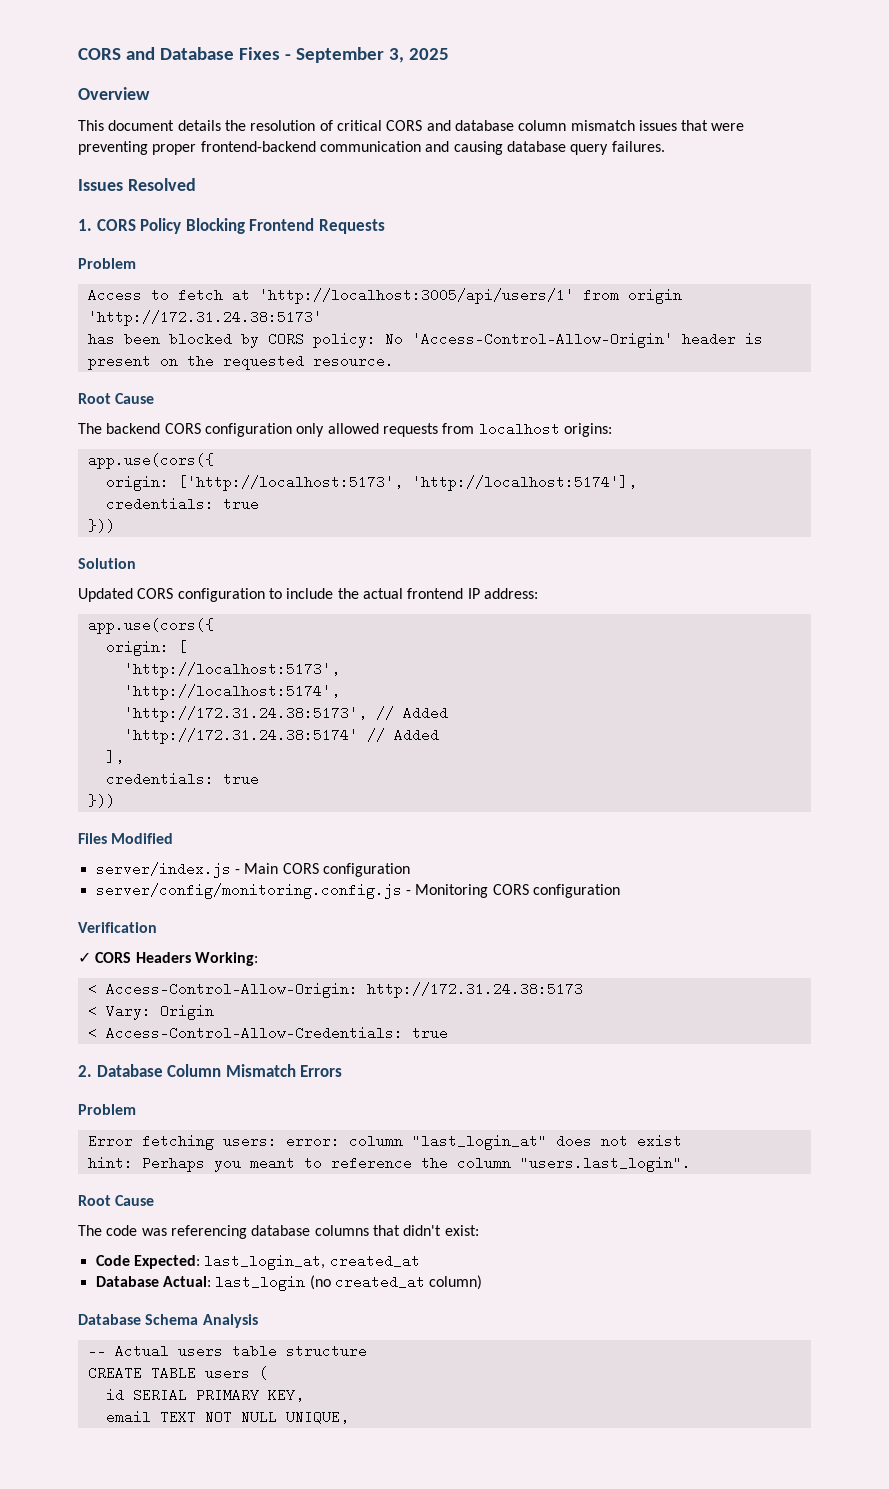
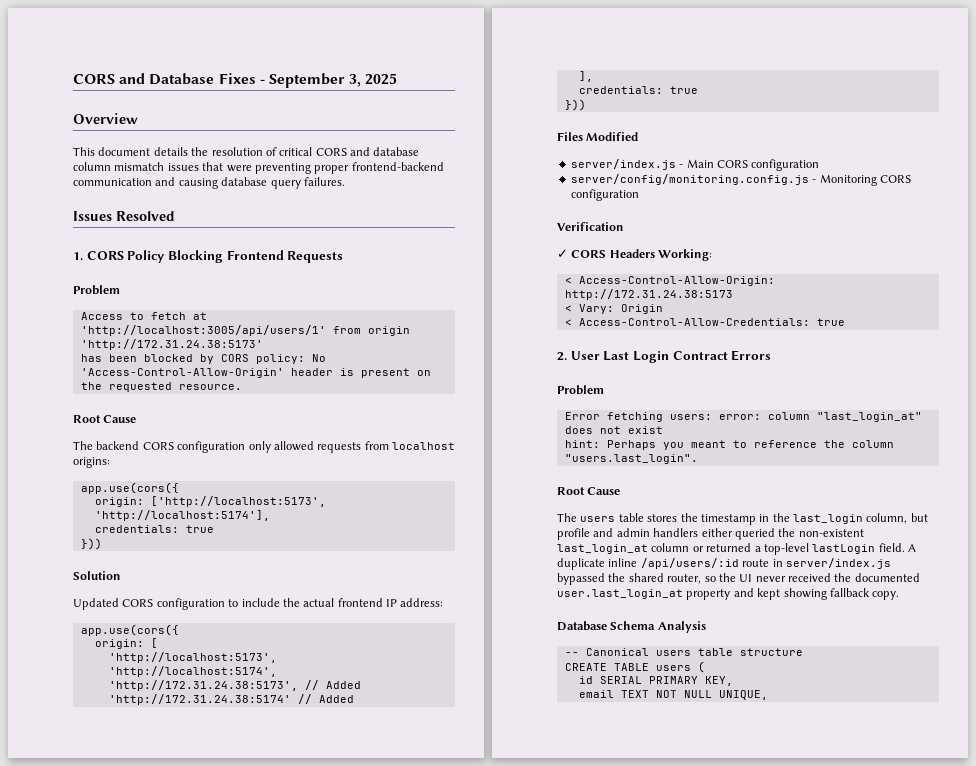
- 2. Database Column Mismatch Errors
+ 2. User Last Login Contract Errors
- The code was referencing database columns that didn't exist:
- Code Expected: last_login_at, created_at
- Database Actual: last_login (no created_at column)
+ The users table stores the timestamp in the last_login column, but profile and admin handlers either queried the non-existent last_login_at column or returned a top-level lastLogin field. A duplicate inline /api/users/:id route in server/index.js bypassed the shared router, so the UI never received the documented user.last_login_at property and kept showing fallback copy.
- -- Actual users table structure
+ -- Canonical users table structure

